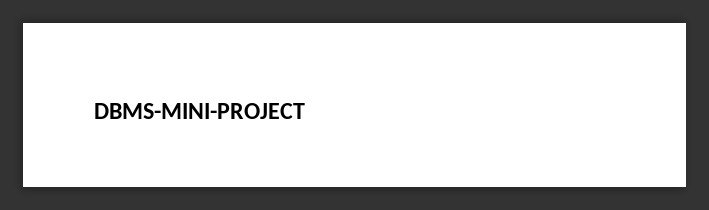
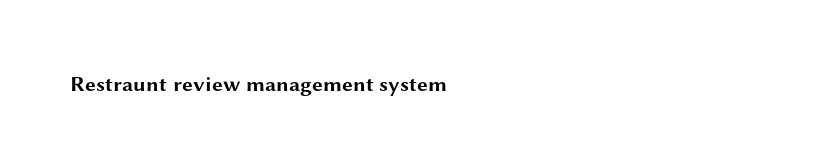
- DBMS-MINI-PROJECT
+ Restraunt review management system

